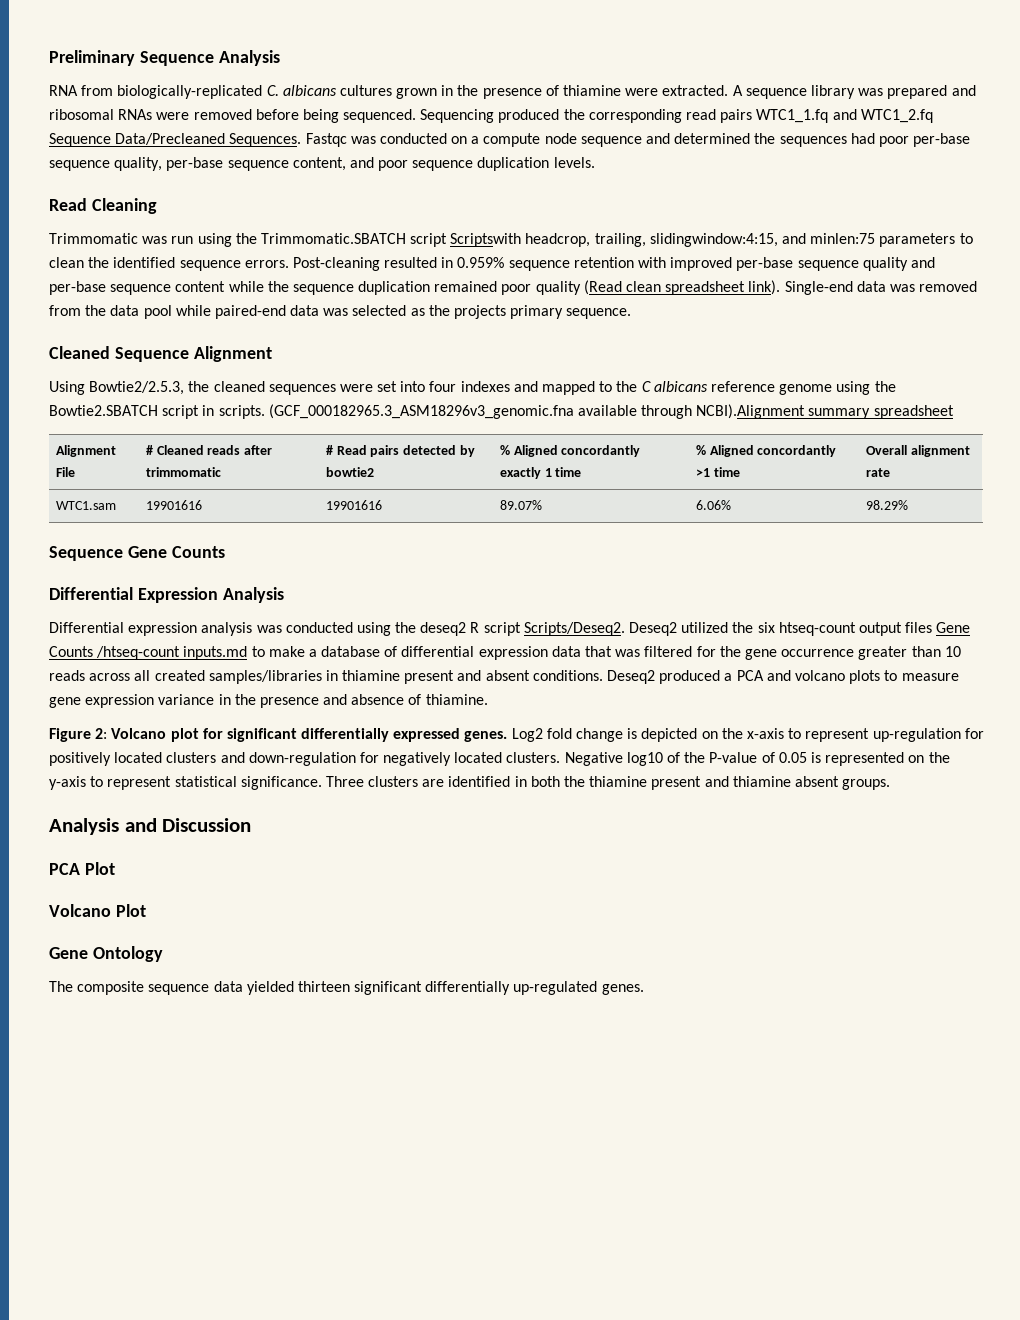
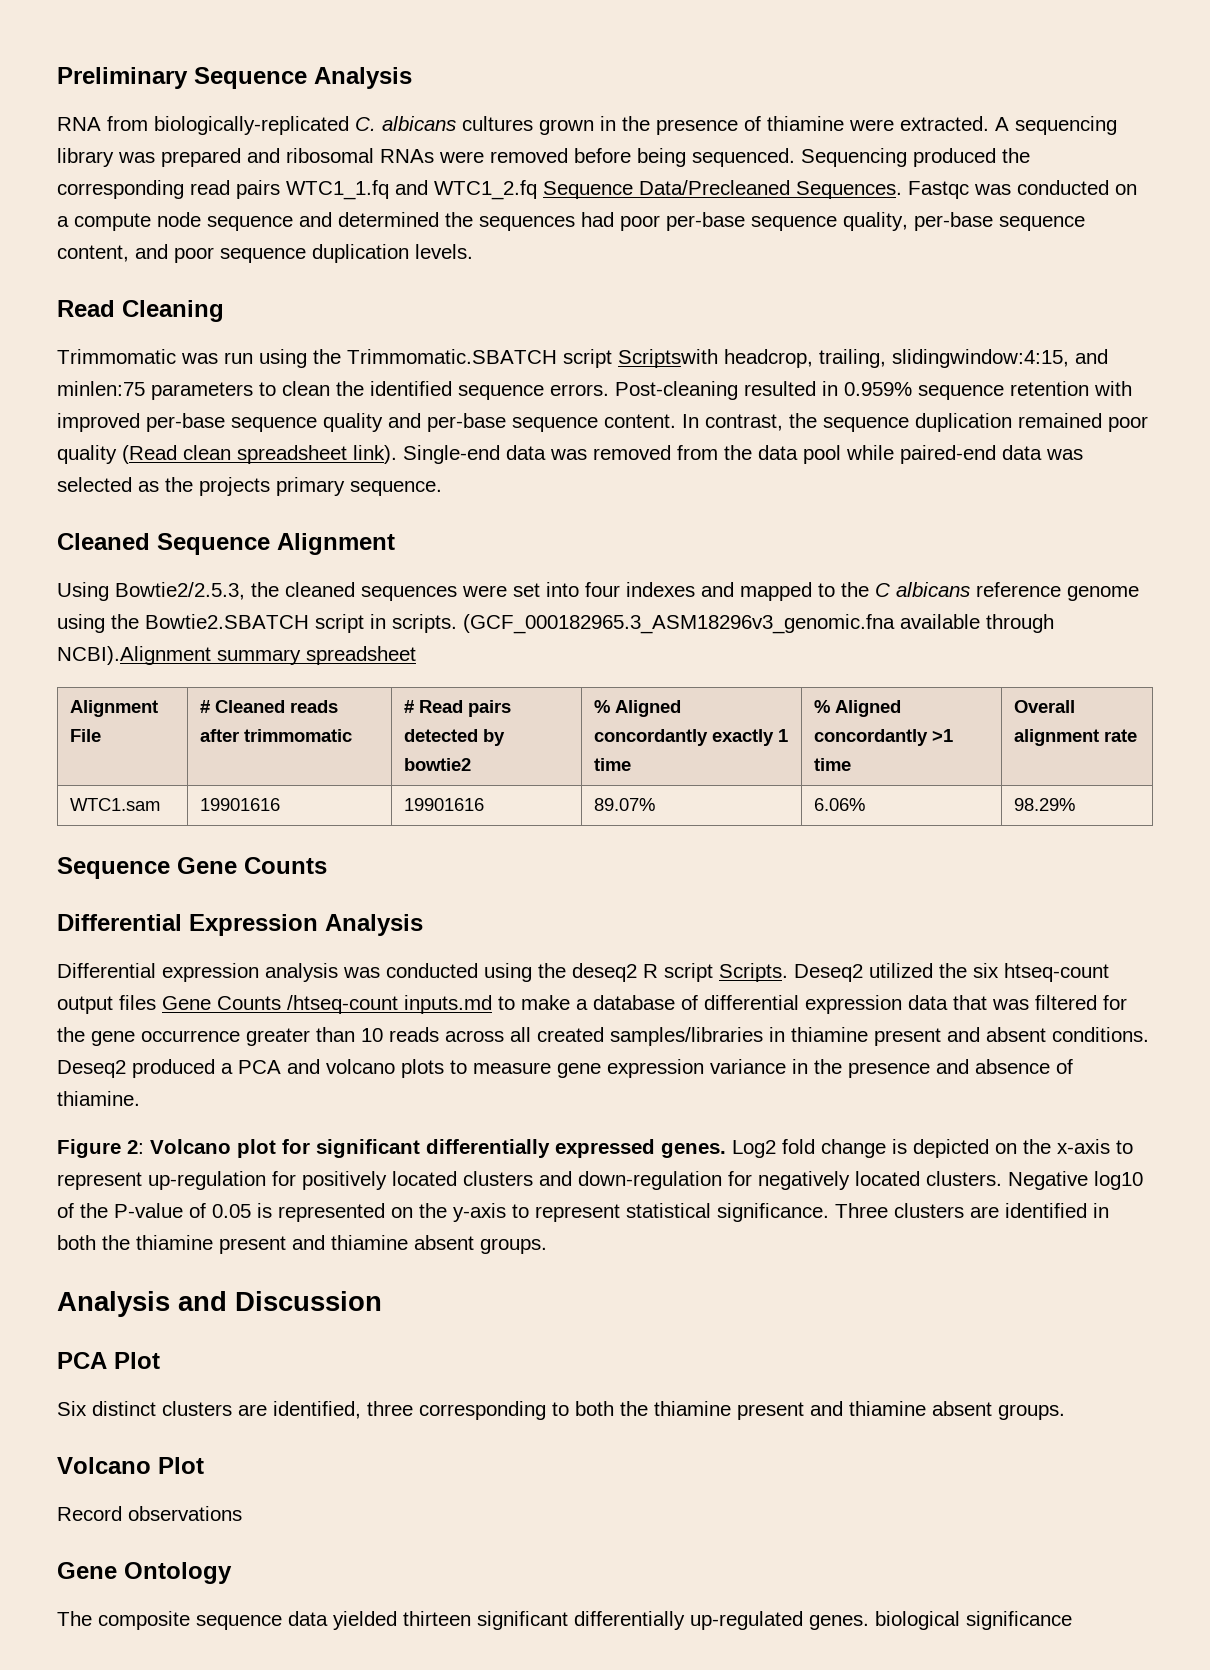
- A sequence library was prepared and ribosomal RNAs were removed before being sequenced.
+ A sequencing library was prepared and ribosomal RNAs were removed before being sequenced.
- Post-cleaning resulted in 0.959% sequence retention with improved per-base sequence quality and per-base sequence content while the sequence duplication remained poor quality (Read clean spreadsheet link).
+ Post-cleaning resulted in 0.959% sequence retention with improved per-base sequence quality and per-base sequence content. In contrast, the sequence duplication remained poor quality (Read clean spreadsheet link).
- Differential expression analysis was conducted using the deseq2 R script Scripts/Deseq2.
+ Differential expression analysis was conducted using the deseq2 R script Scripts.
+ Six distinct clusters are identified, three corresponding to both the thiamine present and thiamine absent groups.
+ Record observations
- The composite sequence data yielded thirteen significant differentially up-regulated genes.
+ The composite sequence data yielded thirteen significant differentially up-regulated genes. biological significance

